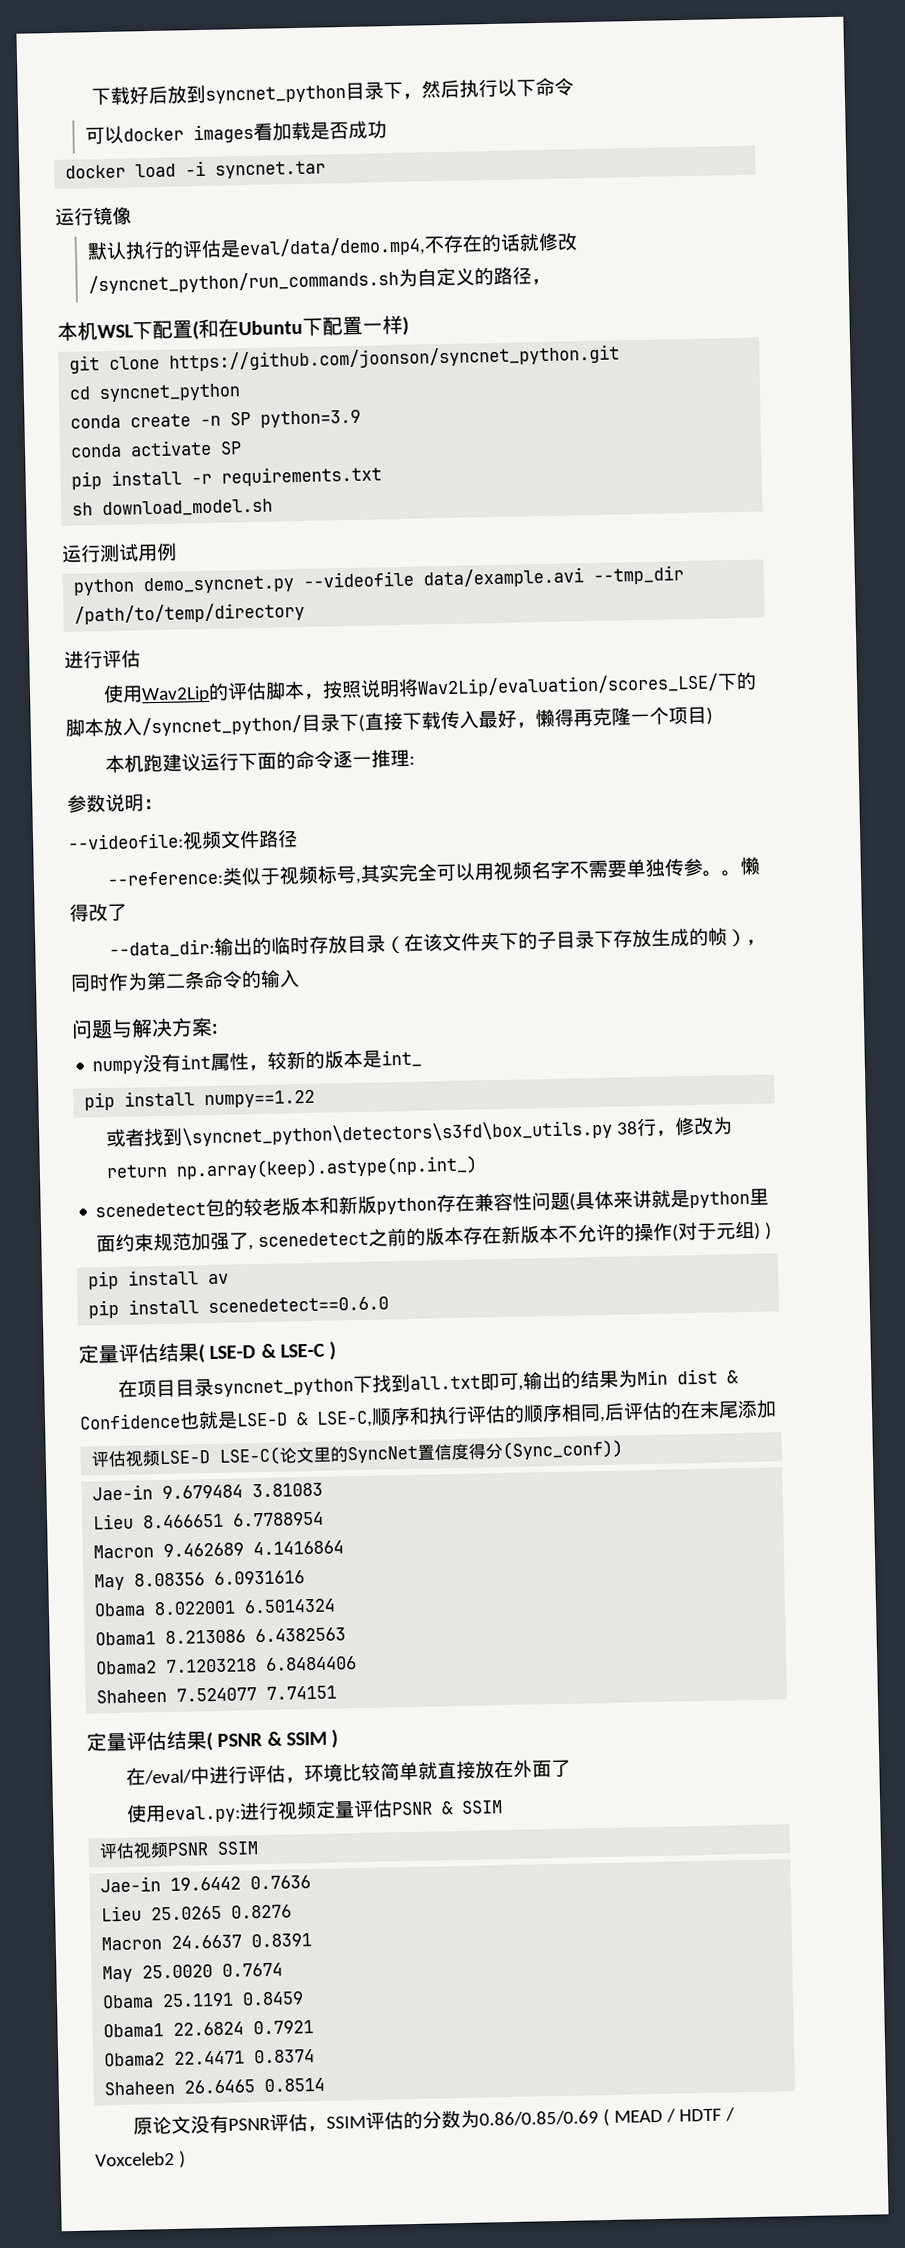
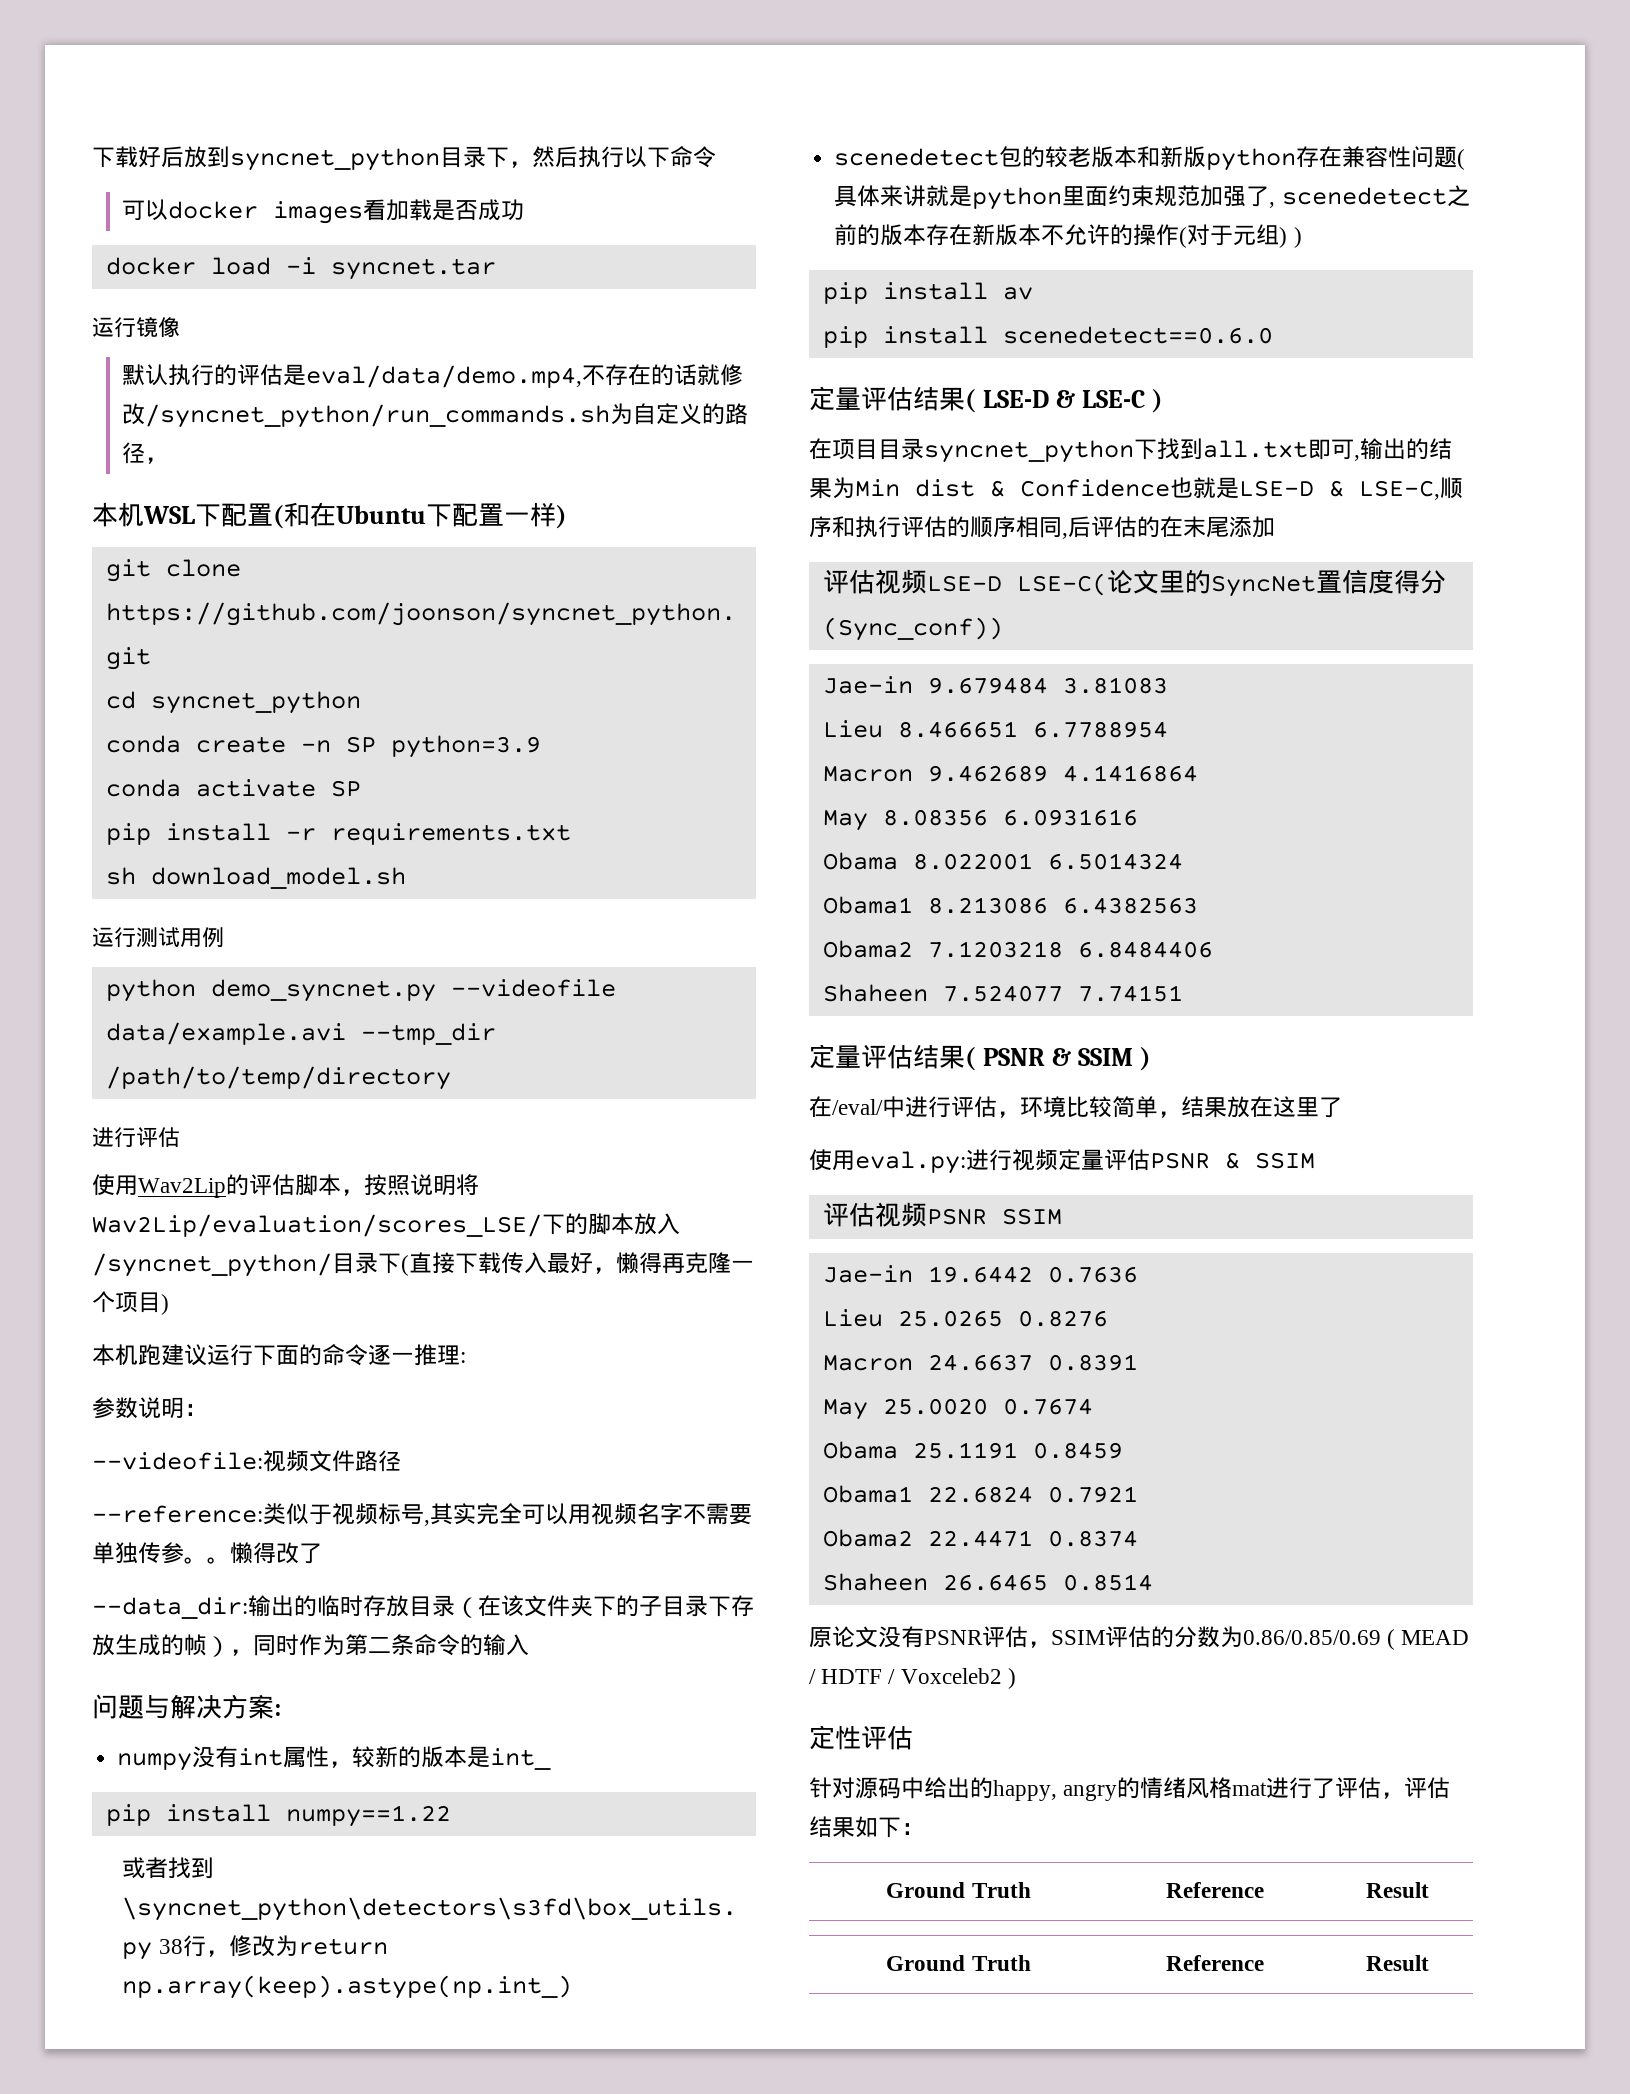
- 在/eval/中进行评估，环境比较简单就直接放在外面了
+ 在/eval/中进行评估，环境比较简单，结果放在这里了
+ 定性评估
+ 针对源码中给出的happy, angry的情绪风格mat进行了评估，评估结果如下：
+ Ground Truth | Reference | Result
+ Ground Truth | Reference | Result

